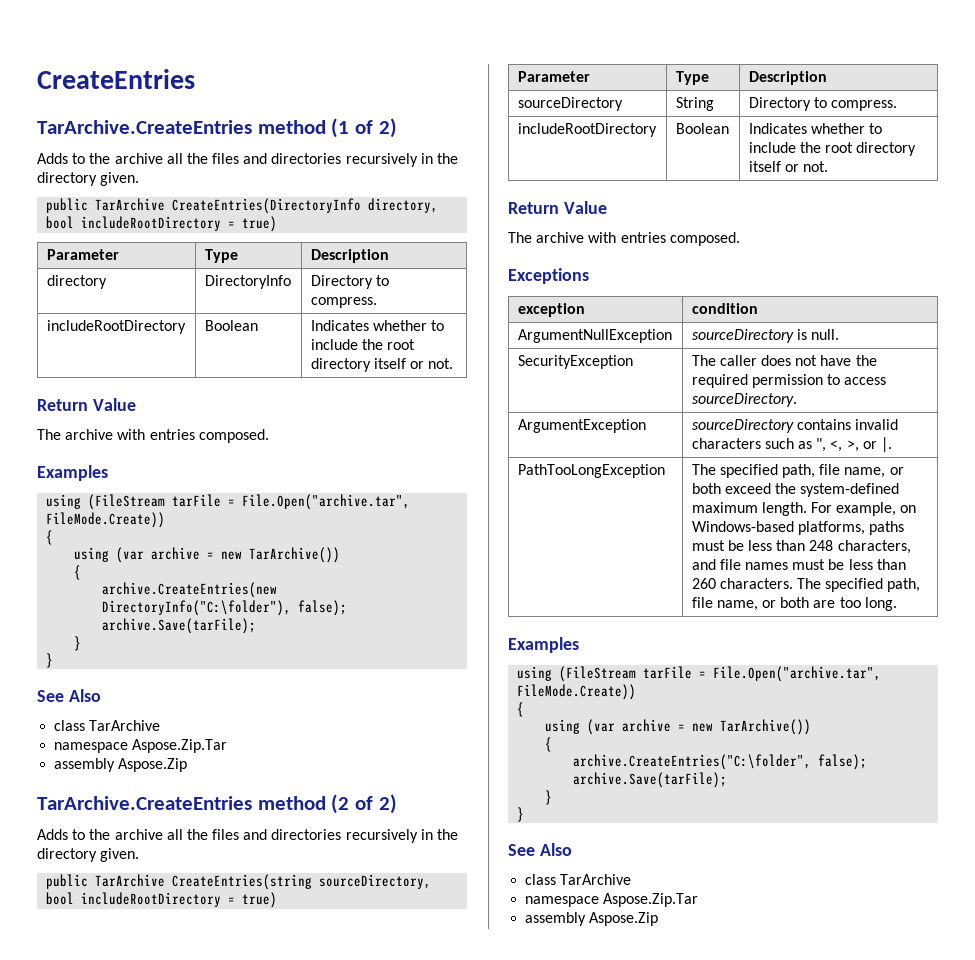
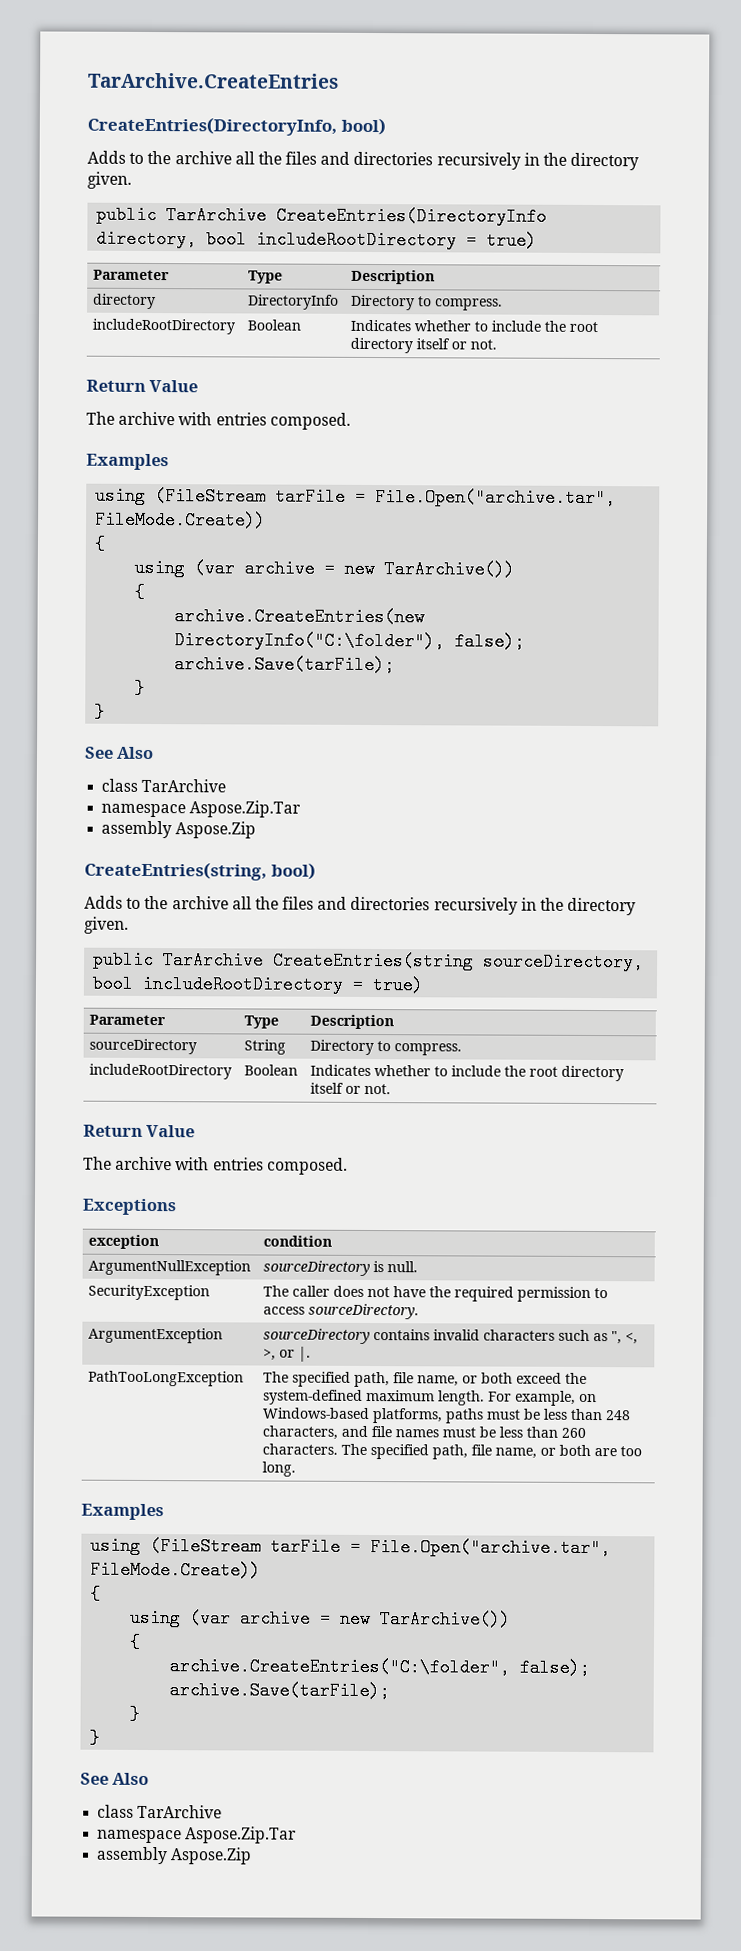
- CreateEntries
- TarArchive.CreateEntries method (1 of 2)
+ TarArchive.CreateEntries
+ CreateEntries(DirectoryInfo, bool)
- TarArchive.CreateEntries method (2 of 2)
+ CreateEntries(string, bool)

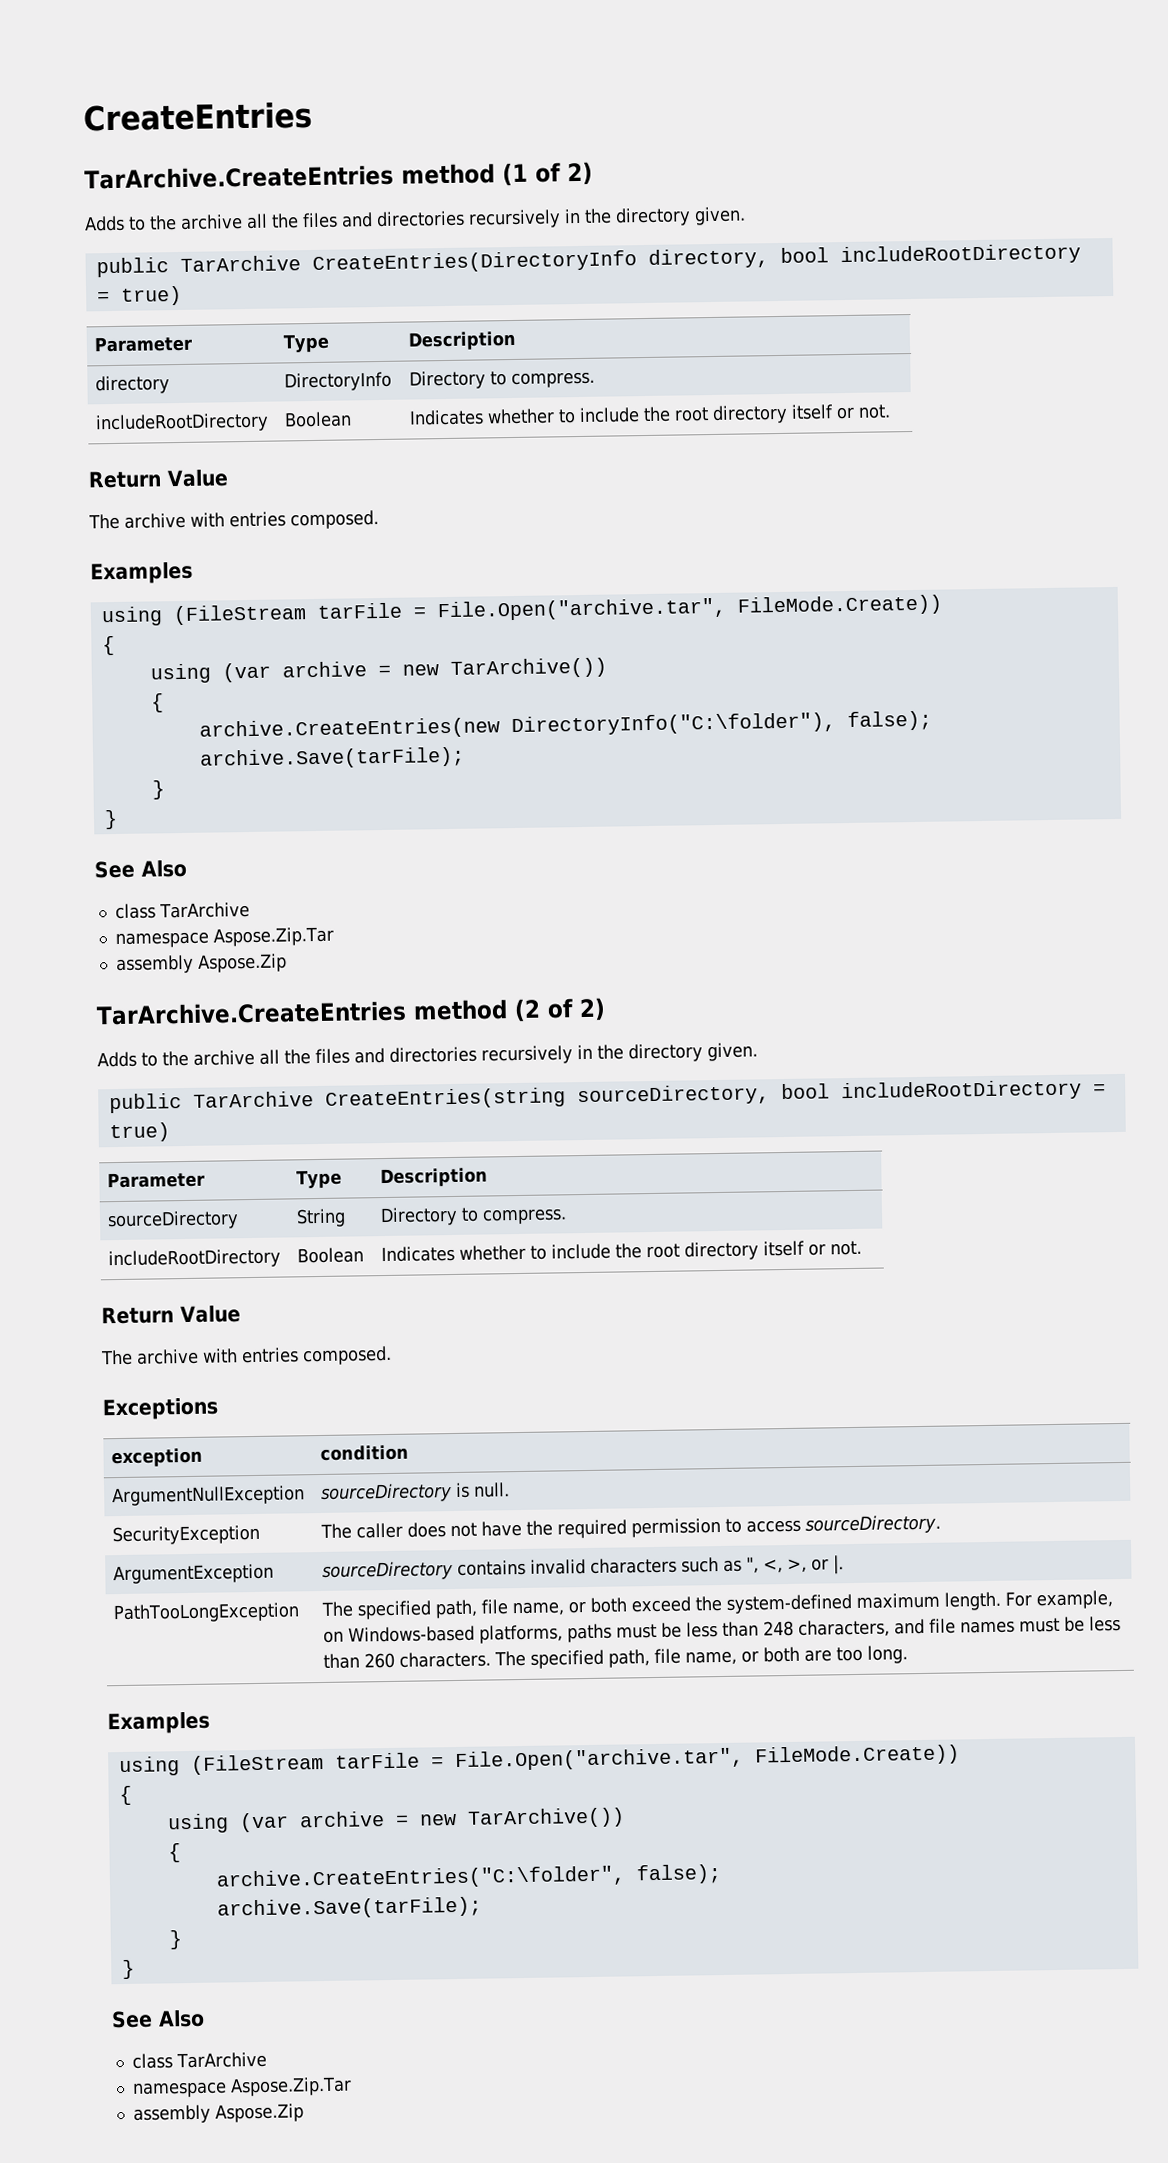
- TarArchive.CreateEntries
- CreateEntries(DirectoryInfo, bool)
+ CreateEntries
+ TarArchive.CreateEntries method (1 of 2)
- CreateEntries(string, bool)
+ TarArchive.CreateEntries method (2 of 2)

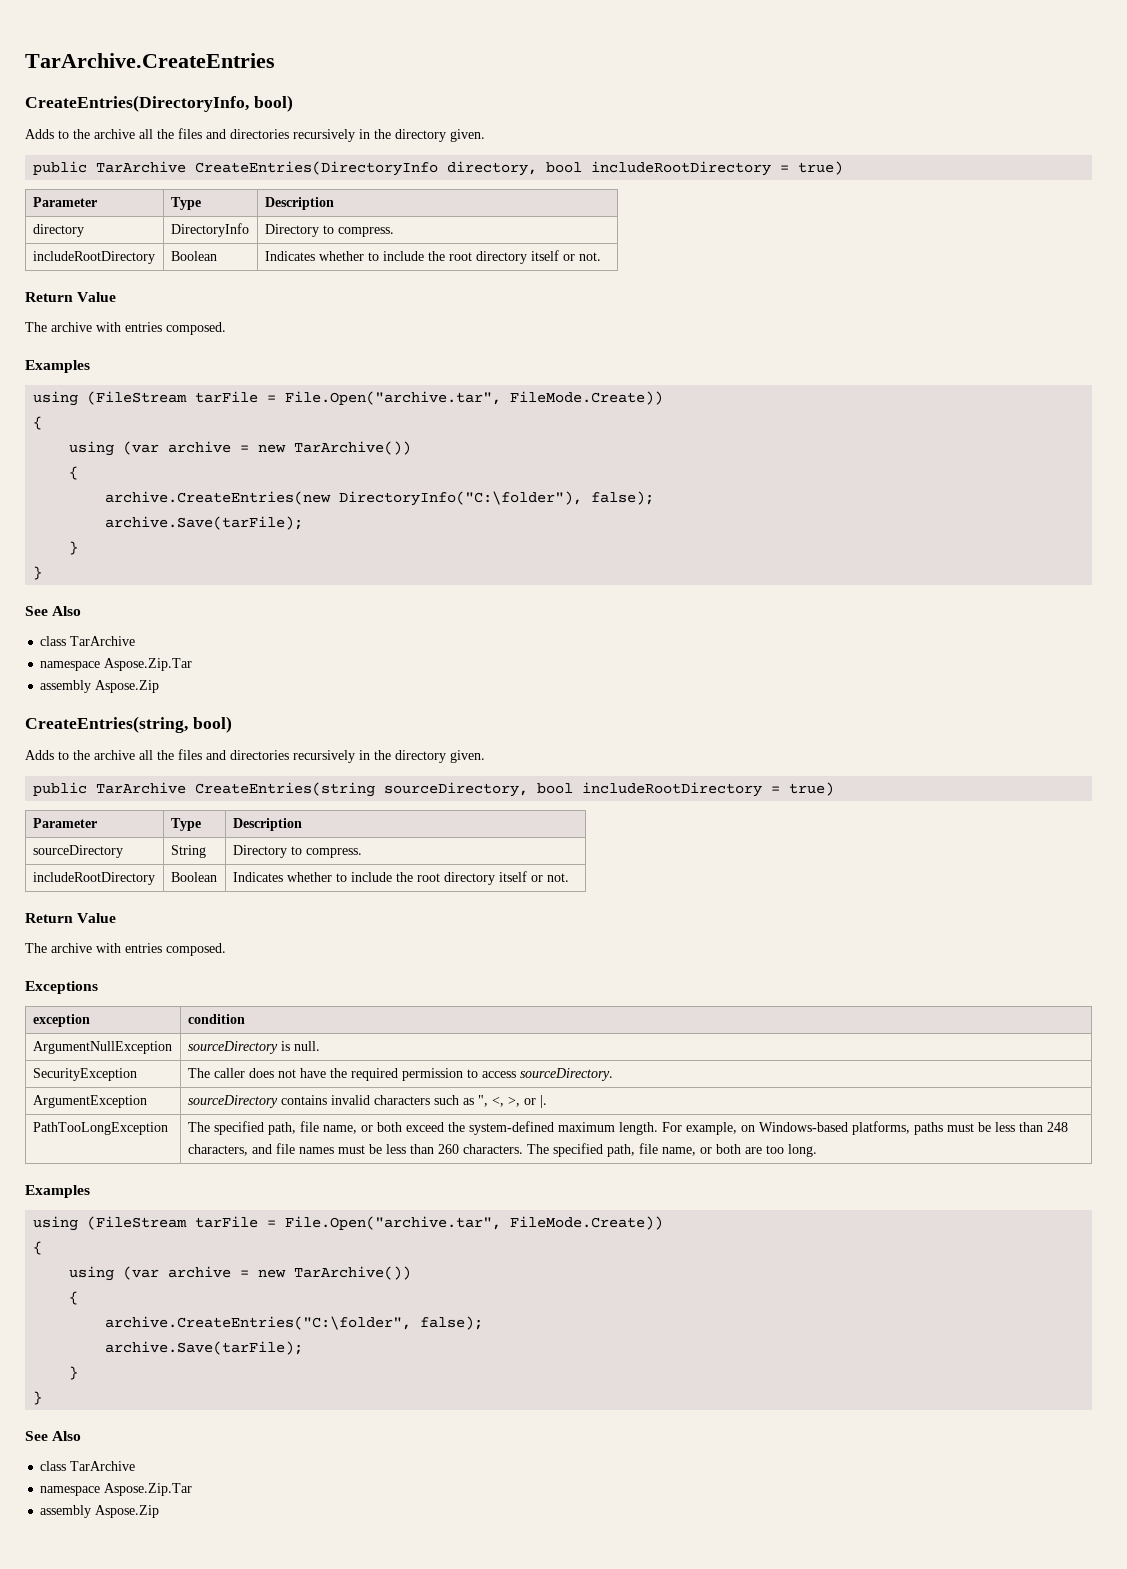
- CreateEntries
- TarArchive.CreateEntries method (1 of 2)
+ TarArchive.CreateEntries
+ CreateEntries(DirectoryInfo, bool)
- TarArchive.CreateEntries method (2 of 2)
+ CreateEntries(string, bool)

